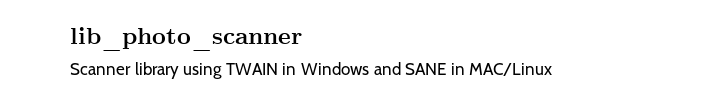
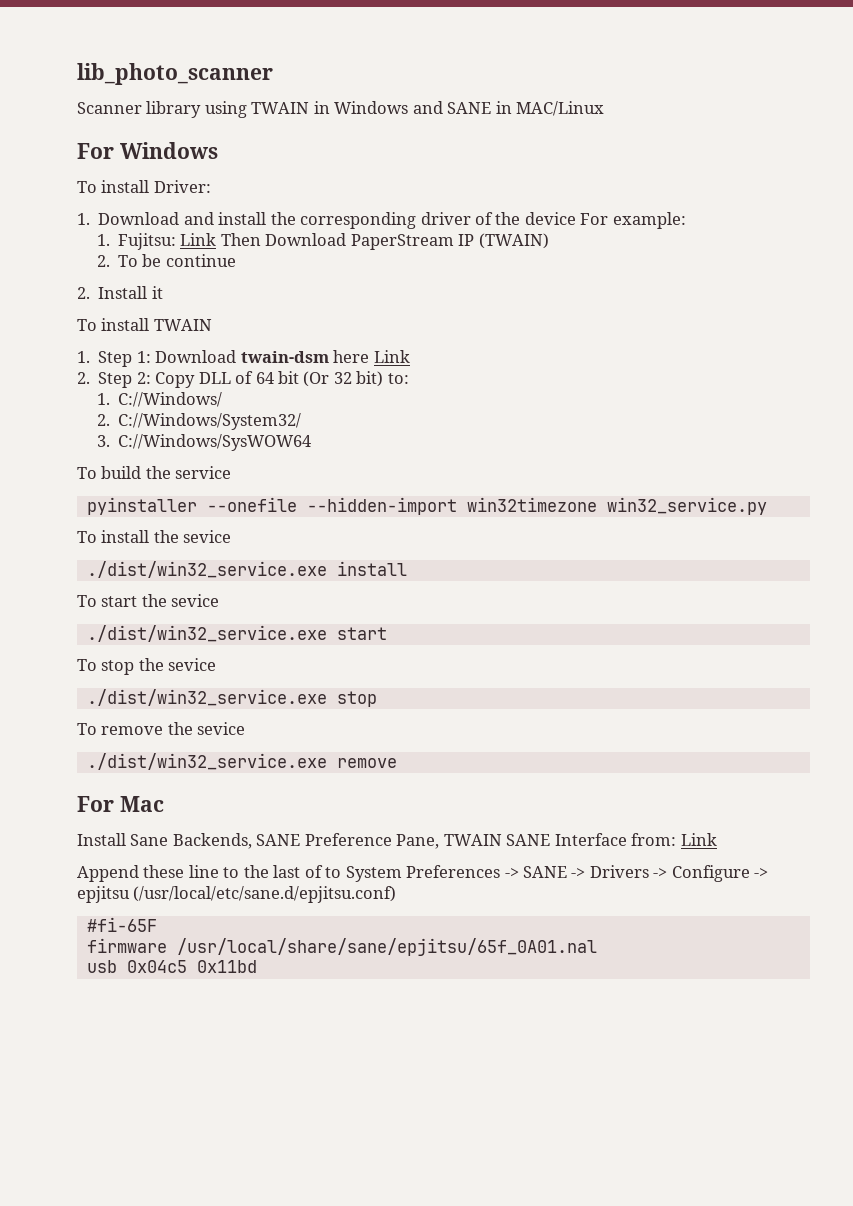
+ For Windows
+ To install Driver:
+ 1. Download and install the corresponding driver of the device For example:
+ 1. Fujitsu: Link Then Download PaperStream IP (TWAIN)
+ 2. To be continue
+ 2. Install it
+ To install TWAIN
+ 1. Step 1: Download twain-dsm here Link
+ 2. Step 2: Copy DLL of 64 bit (Or 32 bit) to:
+ 1. C://Windows/
+ 2. C://Windows/System32/
+ 3. C://Windows/SysWOW64
+ To build the service
+ pyinstaller --onefile --hidden-import win32timezone win32_service.py
+ To install the sevice
+ ./dist/win32_service.exe install
+ To start the sevice
+ ./dist/win32_service.exe start
+ To stop the sevice
+ ./dist/win32_service.exe stop
+ To remove the sevice
+ ./dist/win32_service.exe remove
+ For Mac
+ Install Sane Backends, SANE Preference Pane, TWAIN SANE Interface from: Link
+ Append these line to the last of to System Preferences -> SANE -> Drivers -> Configure -> epjitsu (/usr/local/etc/sane.d/epjitsu.conf)
+ #fi-65F
+ firmware /usr/local/share/sane/epjitsu/65f_0A01.nal
+ usb 0x04c5 0x11bd

